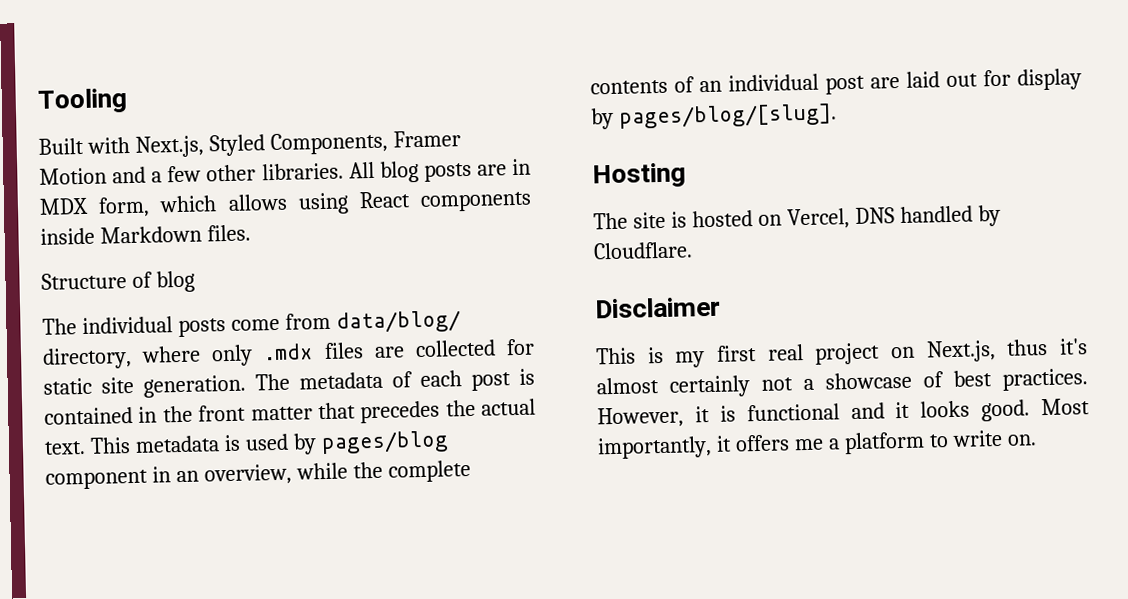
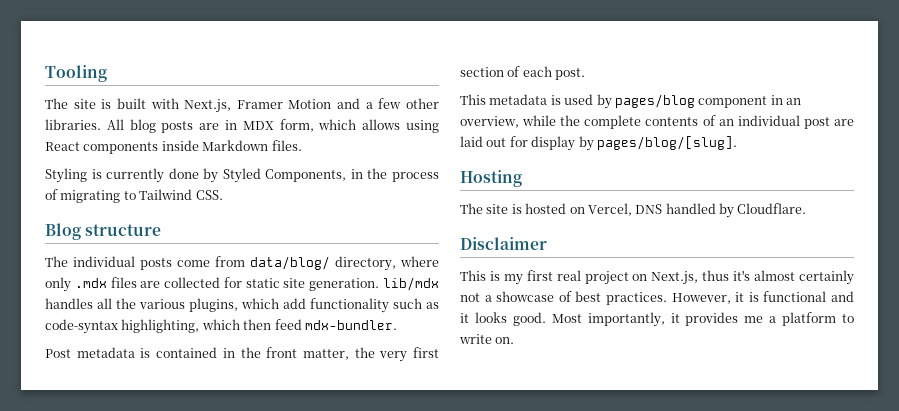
- Built with Next.js, Styled Components, Framer Motion and a few other libraries.
+ The site is built with Next.js, Framer Motion and a few other libraries.
- Structure of blog
+ Styling is currently done by Styled Components, in the process of migrating to Tailwind CSS.
+ Blog structure
- The individual posts come from data/blog/ directory, where only .mdx files are collected for static site generation. The metadata of each post is contained in the front matter that precedes the actual text. This metadata is used by pages/blog component in an overview, while the complete contents of an individual post are laid out for display by pages/blog/[slug].
+ The individual posts come from data/blog/ directory, where only .mdx files are collected for static site generation. lib/mdx handles all the various plugins, which add functionality such as code-syntax highlighting, which then feed mdx-bundler.
+ Post metadata is contained in the front matter, the very first section of each post.
+ This metadata is used by pages/blog component in an overview, while the complete contents of an individual post are laid out for display by pages/blog/[slug].
- Most importantly, it offers me a platform to write on.
+ Most importantly, it provides me a platform to write on.

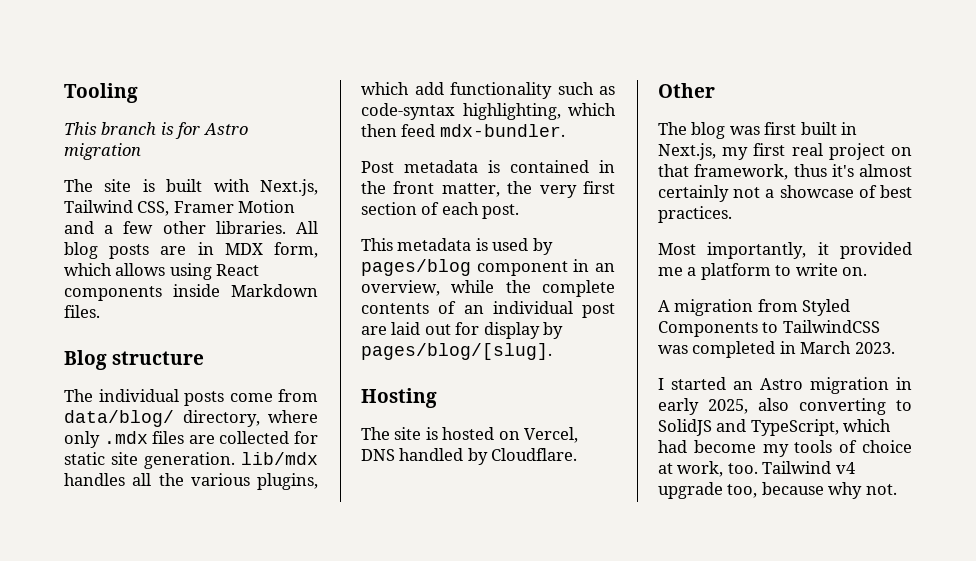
+ This branch is for Astro migration
- The site is built with Next.js, Framer Motion and a few other libraries.
+ The site is built with Next.js, Tailwind CSS, Framer Motion and a few other libraries.
- Styling is currently done by Styled Components, in the process of migrating to Tailwind CSS.
- Disclaimer
- This is my first real project on Next.js, thus it's almost certainly not a showcase of best practices. However, it is functional and it looks good. Most importantly, it provides me a platform to write on.
+ Other
+ The blog was first built in Next.js, my first real project on that framework, thus it's almost certainly not a showcase of best practices.
+ Most importantly, it provided me a platform to write on.
+ A migration from Styled Components to TailwindCSS was completed in March 2023.
+ I started an Astro migration in early 2025, also converting to SolidJS and TypeScript, which had become my tools of choice at work, too. Tailwind v4 upgrade too, because why not.

